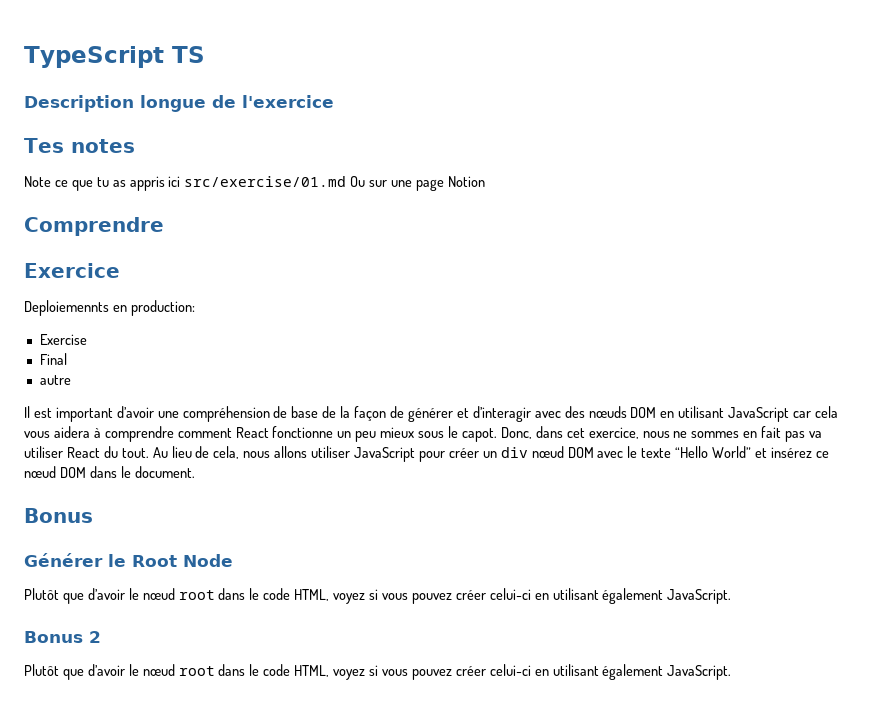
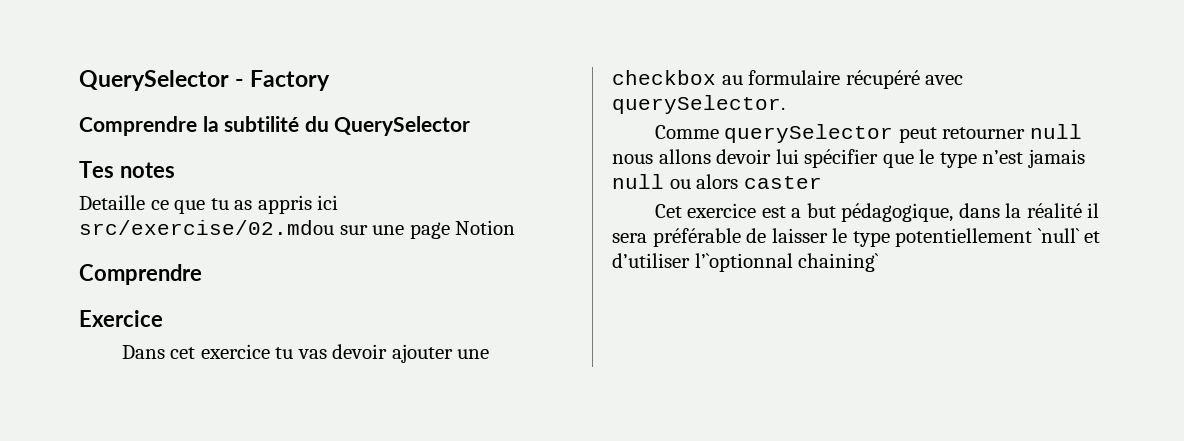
- TypeScript TS
- Description longue de l'exercice
+ QuerySelector - Factory
+ Comprendre la subtilité du QuerySelector
- Note ce que tu as appris ici src/exercise/01.md Ou sur une page Notion
+ Detaille ce que tu as appris ici src/exercise/02.mdou sur une page Notion
- Deploiemennts en production:
- Exercise
- Final
- autre
- Il est important d’avoir une compréhension de base de la façon de générer et d’interagir avec des nœuds DOM en utilisant JavaScript car cela vous aidera à comprendre comment React fonctionne un peu mieux sous le capot. Donc, dans cet exercice, nous ne sommes en fait pas va utiliser React du tout. Au lieu de cela, nous allons utiliser JavaScript pour créer un div nœud DOM avec le texte “Hello World” et insérez ce nœud DOM dans le document.
- Bonus
- Générer le Root Node
- Plutôt que d’avoir le nœud root dans le code HTML, voyez si vous pouvez créer celui-ci en utilisant également JavaScript.
- Bonus 2
- Plutôt que d’avoir le nœud root dans le code HTML, voyez si vous pouvez créer celui-ci en utilisant également JavaScript.
+ Dans cet exercice tu vas devoir ajouter une checkbox au formulaire récupéré avec querySelector.
+ Comme querySelector peut retourner null nous allons devoir lui spécifier que le type n’est jamais null ou alors caster
+ Cet exercice est a but pédagogique, dans la réalité il sera préférable de laisser le type potentiellement `null` et d’utiliser l’`optionnal chaining`

